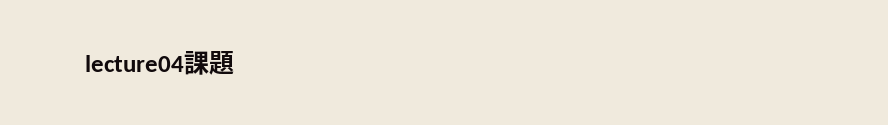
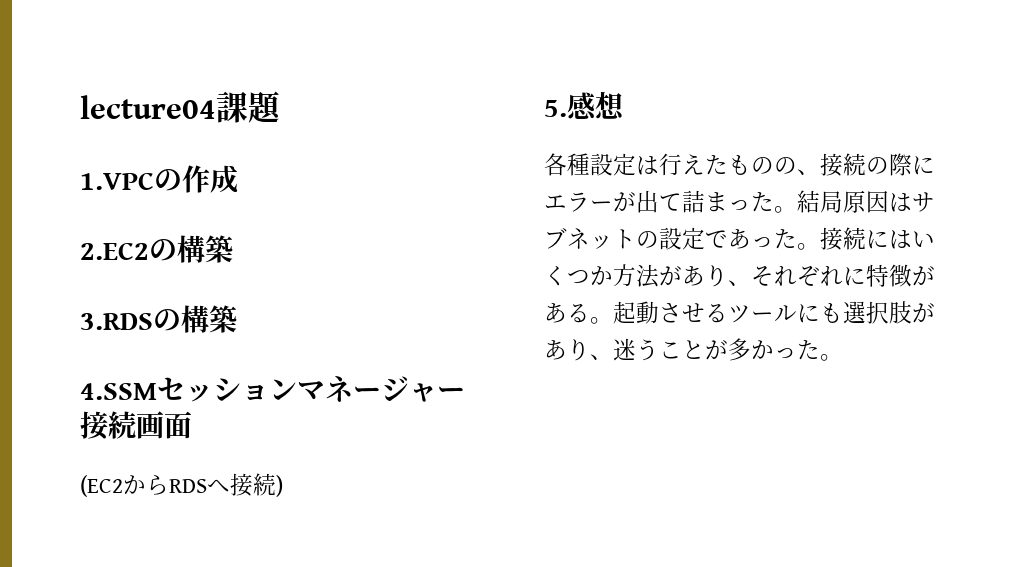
+ 1.VPCの作成
+ 2.EC2の構築
+ 3.RDSの構築
+ 4.SSMセッションマネージャー接続画面
+ (EC2からRDSへ接続)
+ 5.感想
+ 各種設定は行えたものの、接続の際にエラーが出て詰まった。結局原因はサブネットの設定であった。接続にはいくつか方法があり、それぞれに特徴がある。起動させるツールにも選択肢があり、迷うことが多かった。

